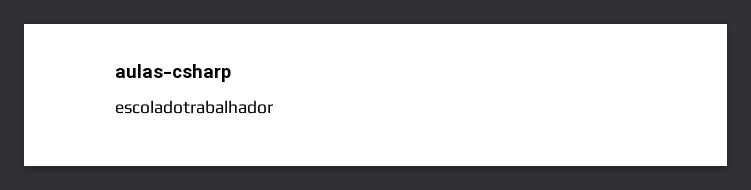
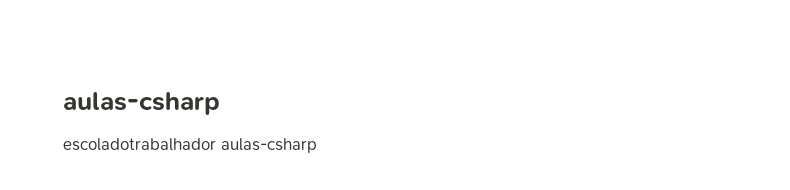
- escoladotrabalhador
+ escoladotrabalhador aulas-csharp

